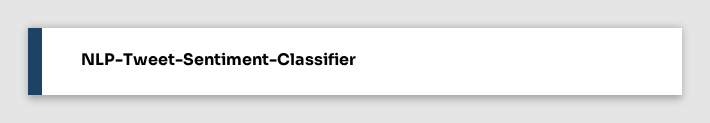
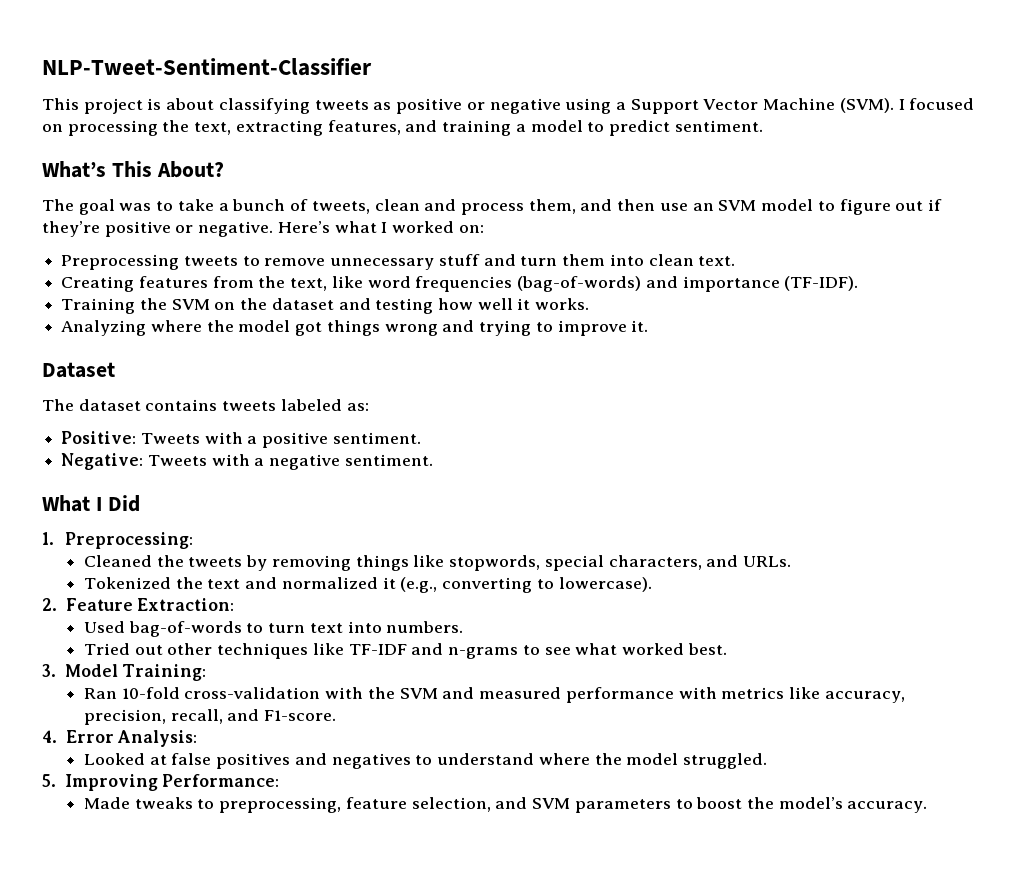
+ This project is about classifying tweets as positive or negative using a Support Vector Machine (SVM). I focused on processing the text, extracting features, and training a model to predict sentiment.
+ What’s This About?
+ The goal was to take a bunch of tweets, clean and process them, and then use an SVM model to figure out if they’re positive or negative. Here’s what I worked on:
+ Preprocessing tweets to remove unnecessary stuff and turn them into clean text.
+ Creating features from the text, like word frequencies (bag-of-words) and importance (TF-IDF).
+ Training the SVM on the dataset and testing how well it works.
+ Analyzing where the model got things wrong and trying to improve it.
+ Dataset
+ The dataset contains tweets labeled as:
+ Positive: Tweets with a positive sentiment.
+ Negative: Tweets with a negative sentiment.
+ What I Did
+ 1. Preprocessing:
+ Cleaned the tweets by removing things like stopwords, special characters, and URLs.
+ Tokenized the text and normalized it (e.g., converting to lowercase).
+ 2. Feature Extraction:
+ Used bag-of-words to turn text into numbers.
+ Tried out other techniques like TF-IDF and n-grams to see what worked best.
+ 3. Model Training:
+ Ran 10-fold cross-validation with the SVM and measured performance with metrics like accuracy, precision, recall, and F1-score.
+ 4. Error Analysis:
+ Looked at false positives and negatives to understand where the model struggled.
+ 5. Improving Performance:
+ Made tweaks to preprocessing, feature selection, and SVM parameters to boost the model’s accuracy.

